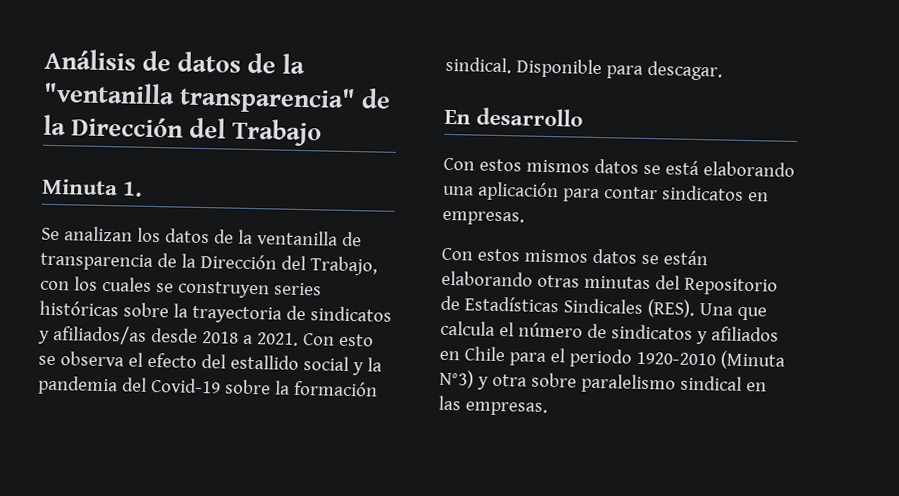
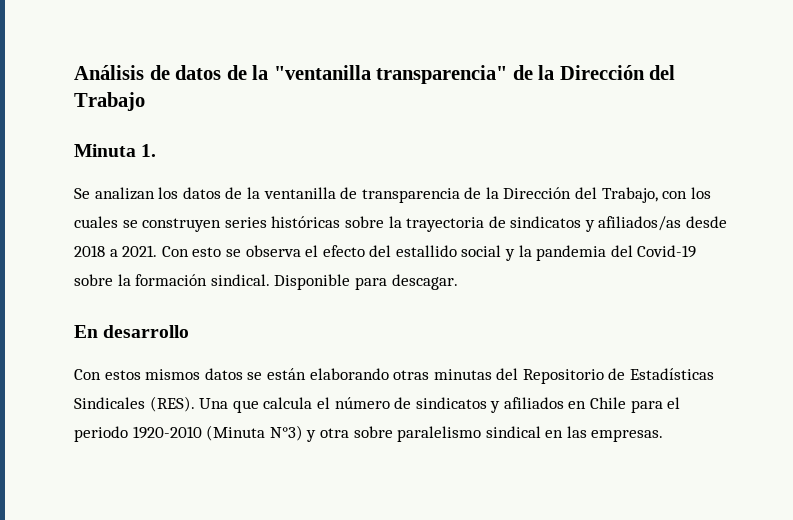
- Con estos mismos datos se está elaborando una aplicación para contar sindicatos en empresas.

